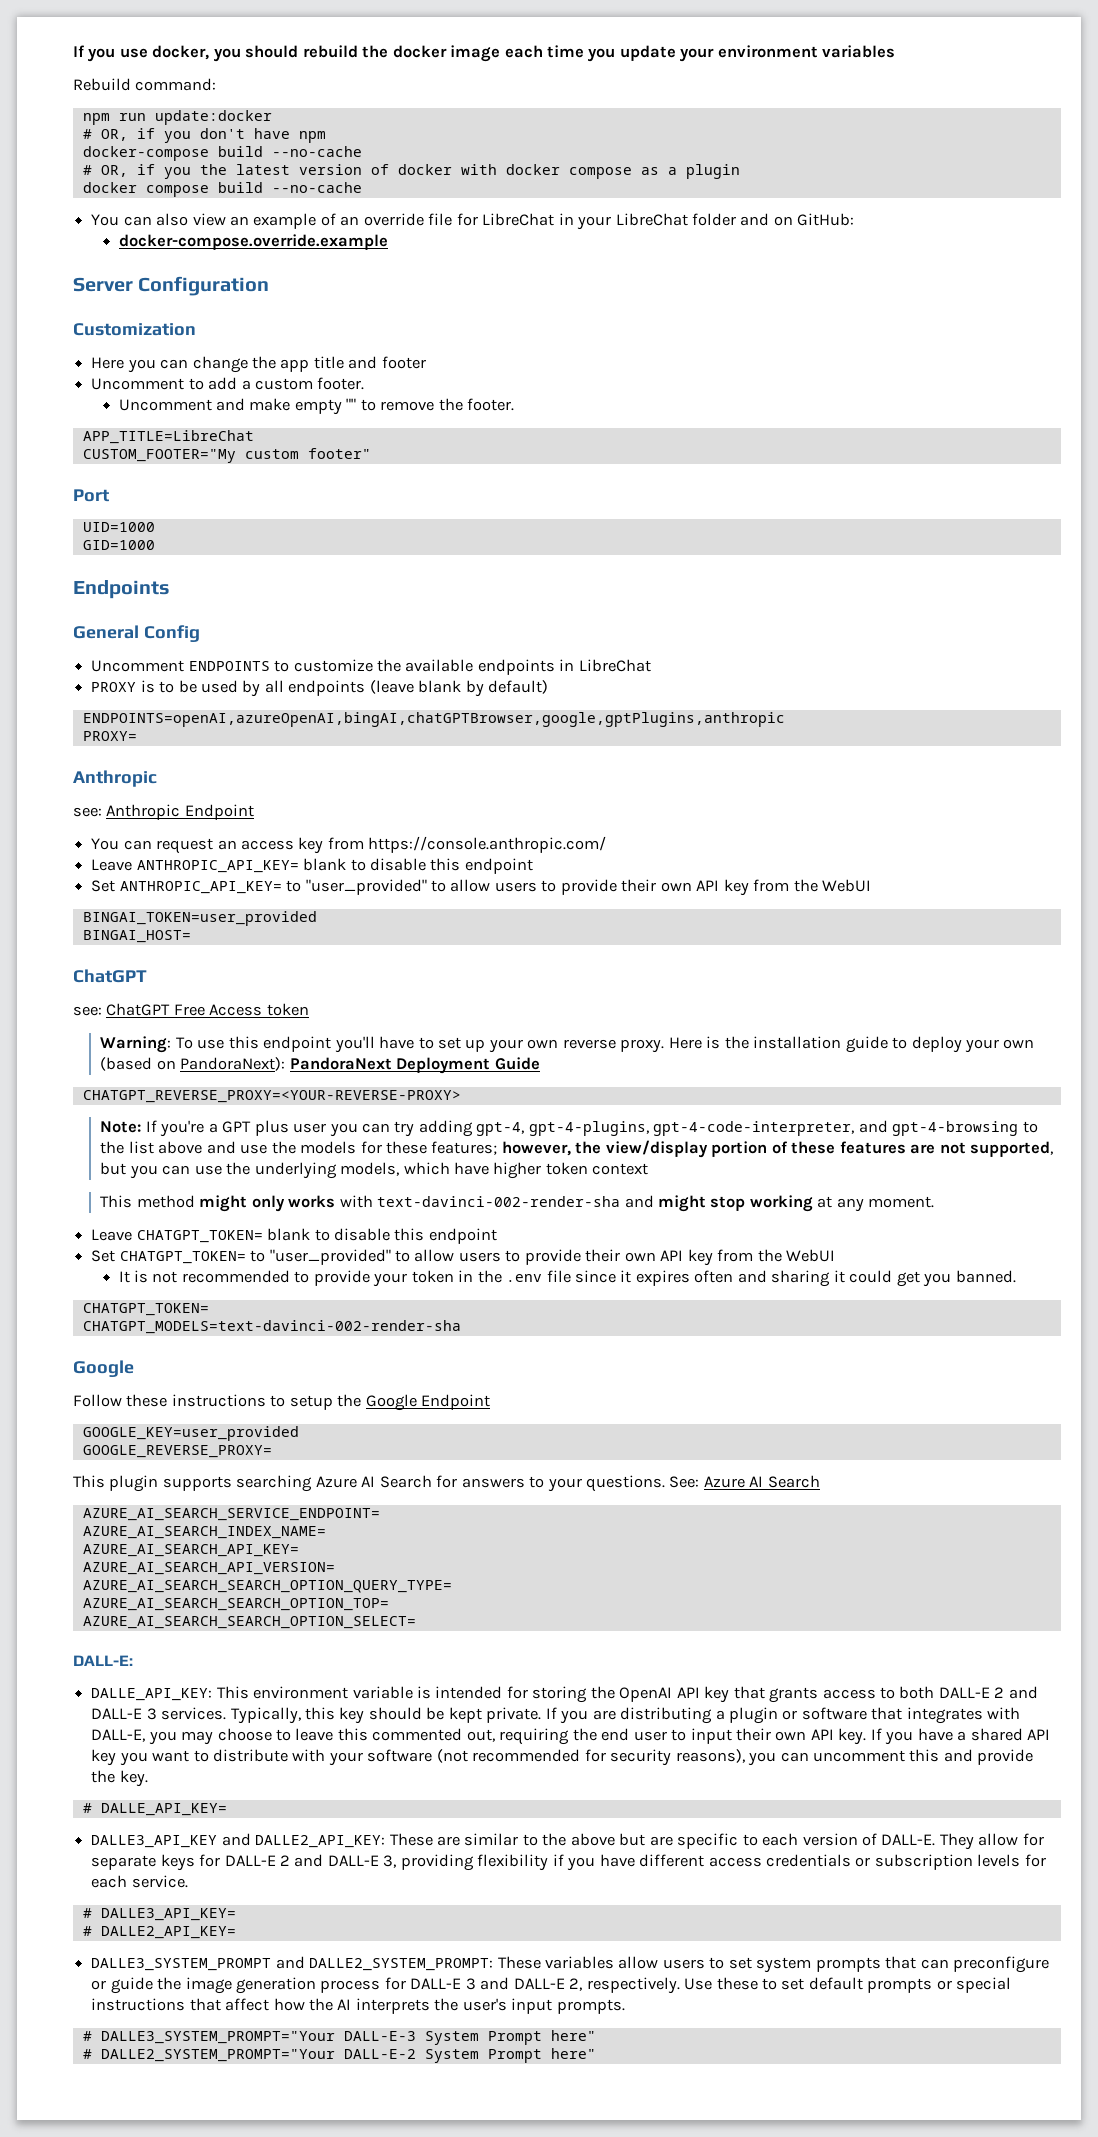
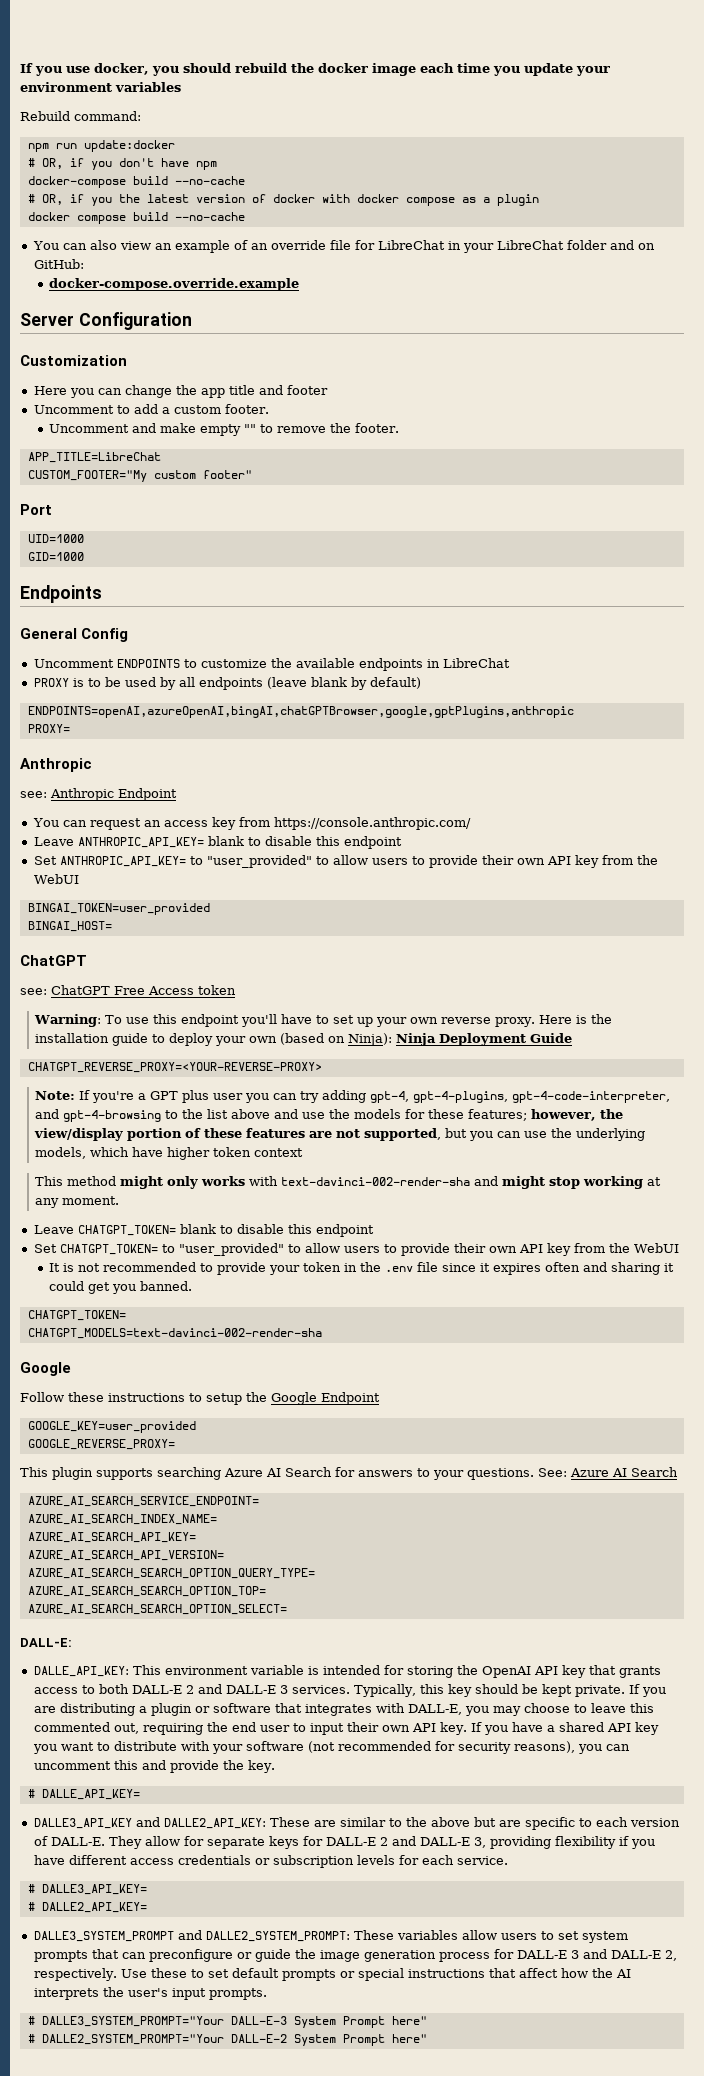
- Here is the installation guide to deploy your own (based on PandoraNext): PandoraNext Deployment Guide
+ Here is the installation guide to deploy your own (based on Ninja): Ninja Deployment Guide

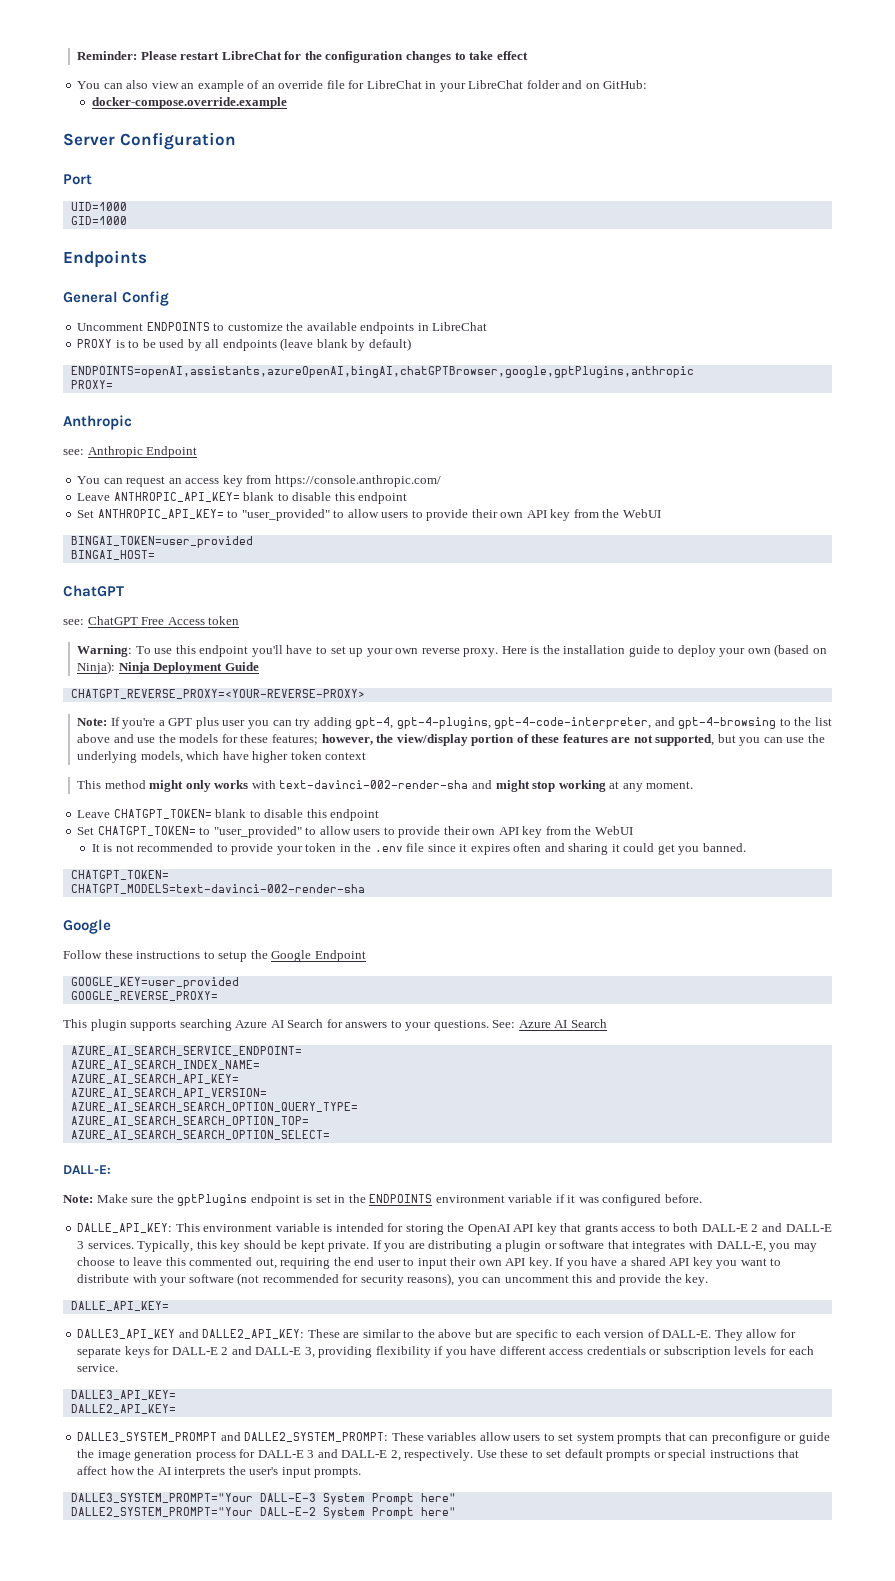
- If you use docker, you should rebuild the docker image each time you update your environment variables
- Rebuild command:
- npm run update:docker
- # OR, if you don't have npm
- docker-compose build --no-cache
- # OR, if you the latest version of docker with docker compose as a plugin
- docker compose build --no-cache
+ Reminder: Please restart LibreChat for the configuration changes to take effect
- Customization
- Here you can change the app title and footer
- Uncomment to add a custom footer.
- Uncomment and make empty "" to remove the footer.
- APP_TITLE=LibreChat
- CUSTOM_FOOTER="My custom footer"
- ENDPOINTS=openAI,azureOpenAI,bingAI,chatGPTBrowser,google,gptPlugins,anthropic
+ ENDPOINTS=openAI,assistants,azureOpenAI,bingAI,chatGPTBrowser,google,gptPlugins,anthropic
+ Note: Make sure the gptPlugins endpoint is set in the ENDPOINTS environment variable if it was configured before.
- # DALLE_API_KEY=
+ DALLE_API_KEY=
- # DALLE3_API_KEY=
+ DALLE3_API_KEY=
- # DALLE2_API_KEY=
+ DALLE2_API_KEY=
- # DALLE3_SYSTEM_PROMPT="Your DALL-E-3 System Prompt here"
+ DALLE3_SYSTEM_PROMPT="Your DALL-E-3 System Prompt here"
- # DALLE2_SYSTEM_PROMPT="Your DALL-E-2 System Prompt here"
+ DALLE2_SYSTEM_PROMPT="Your DALL-E-2 System Prompt here"

